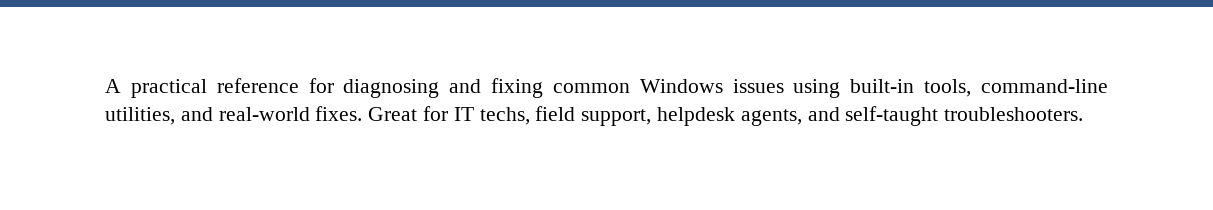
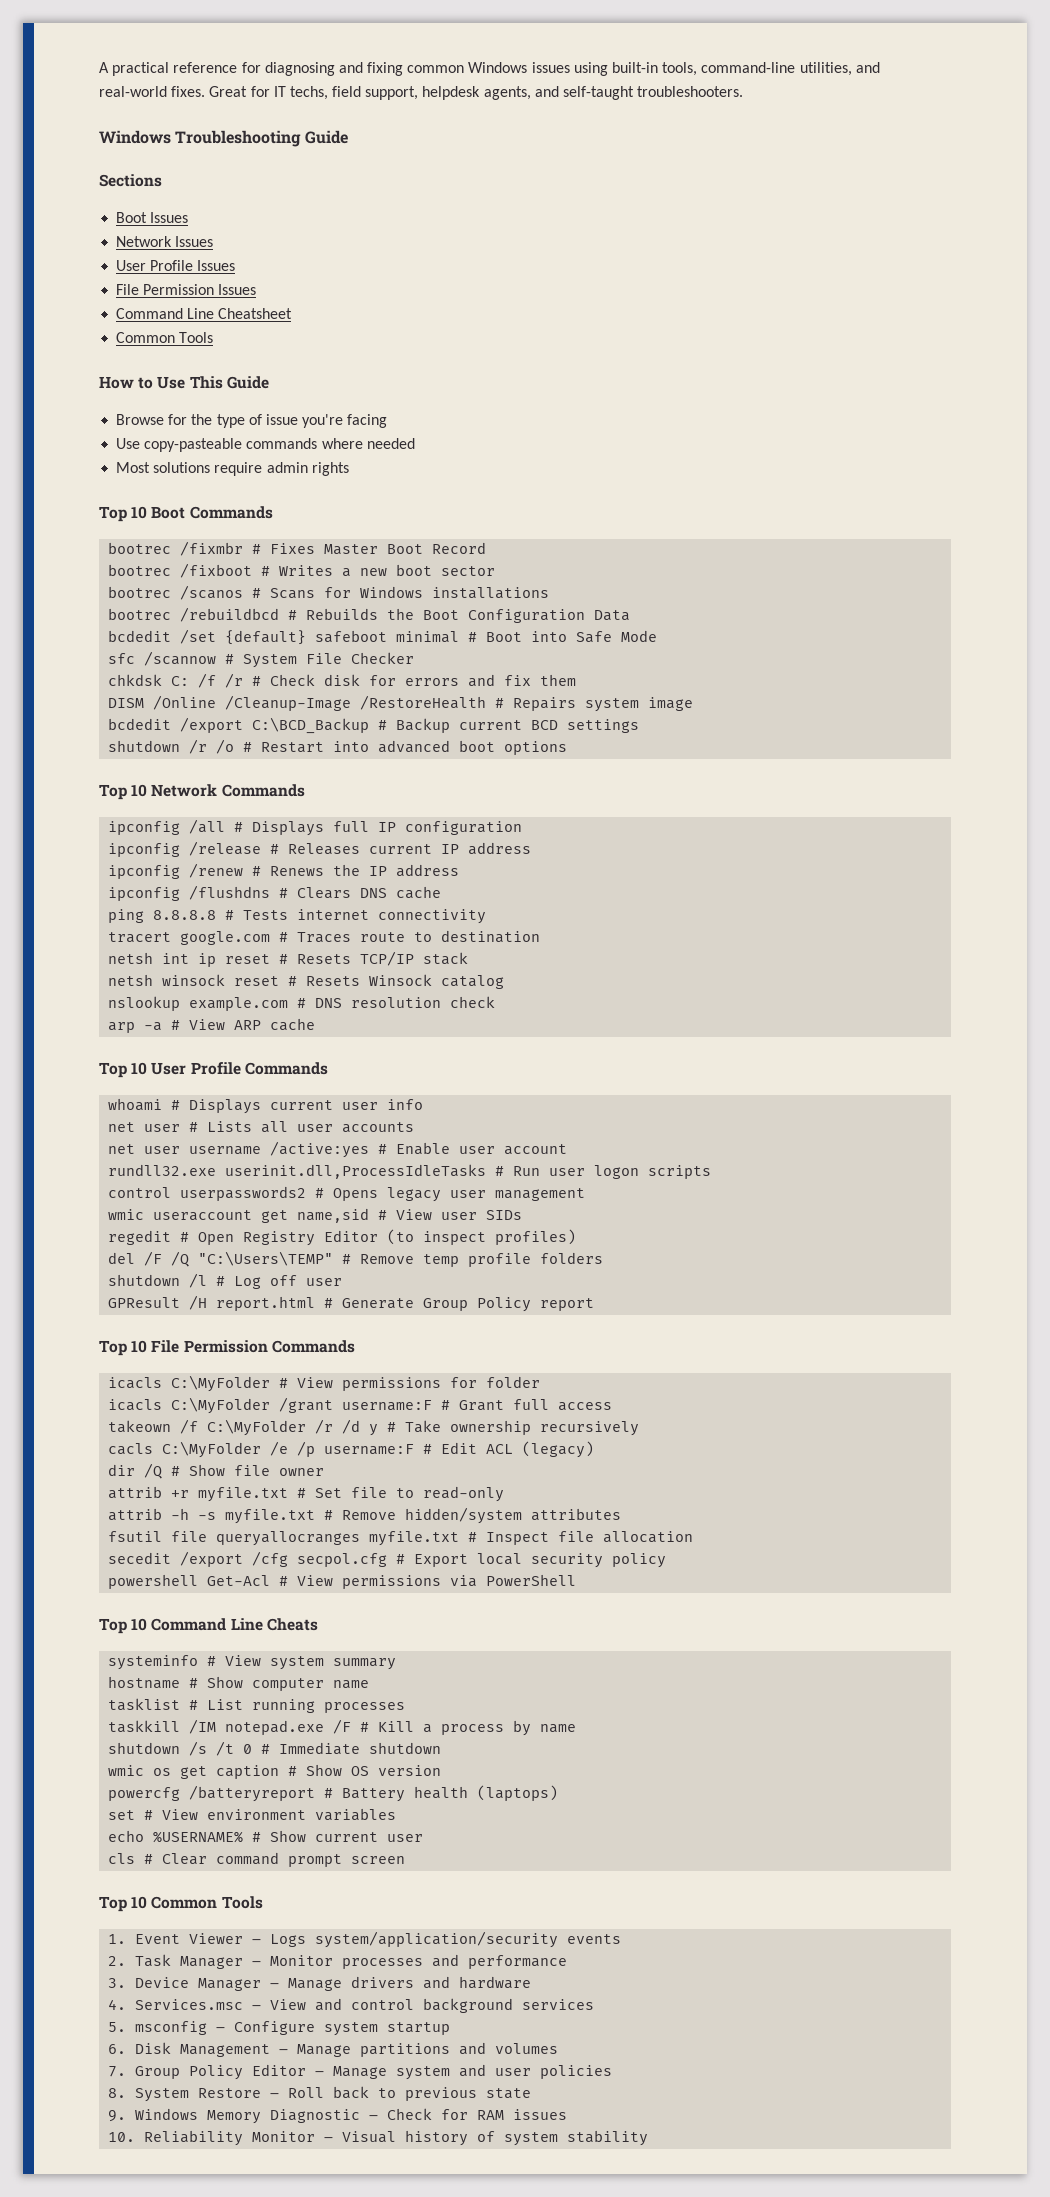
+ Windows Troubleshooting Guide
+ Sections
+ Boot Issues
+ Network Issues
+ User Profile Issues
+ File Permission Issues
+ Command Line Cheatsheet
+ Common Tools
+ How to Use This Guide
+ Browse for the type of issue you're facing
+ Use copy-pasteable commands where needed
+ Most solutions require admin rights
+ Top 10 Boot Commands
+ bootrec /fixmbr # Fixes Master Boot Record
+ bootrec /fixboot # Writes a new boot sector
+ bootrec /scanos # Scans for Windows installations
+ bootrec /rebuildbcd # Rebuilds the Boot Configuration Data
+ bcdedit /set {default} safeboot minimal # Boot into Safe Mode
+ sfc /scannow # System File Checker
+ chkdsk C: /f /r # Check disk for errors and fix them
+ DISM /Online /Cleanup-Image /RestoreHealth # Repairs system image
+ bcdedit /export C:\BCD_Backup # Backup current BCD settings
+ shutdown /r /o # Restart into advanced boot options
+ Top 10 Network Commands
+ ipconfig /all # Displays full IP configuration
+ ipconfig /release # Releases current IP address
+ ipconfig /renew # Renews the IP address
+ ipconfig /flushdns # Clears DNS cache
+ ping 8.8.8.8 # Tests internet connectivity
+ tracert google.com # Traces route to destination
+ netsh int ip reset # Resets TCP/IP stack
+ netsh winsock reset # Resets Winsock catalog
+ nslookup example.com # DNS resolution check
+ arp -a # View ARP cache
+ Top 10 User Profile Commands
+ whoami # Displays current user info
+ net user # Lists all user accounts
+ net user username /active:yes # Enable user account
+ rundll32.exe userinit.dll,ProcessIdleTasks # Run user logon scripts
+ control userpasswords2 # Opens legacy user management
+ wmic useraccount get name,sid # View user SIDs
+ regedit # Open Registry Editor (to inspect profiles)
+ del /F /Q "C:\Users\TEMP" # Remove temp profile folders
+ shutdown /l # Log off user
+ GPResult /H report.html # Generate Group Policy report
+ Top 10 File Permission Commands
+ icacls C:\MyFolder # View permissions for folder
+ icacls C:\MyFolder /grant username:F # Grant full access
+ takeown /f C:\MyFolder /r /d y # Take ownership recursively
+ cacls C:\MyFolder /e /p username:F # Edit ACL (legacy)
+ dir /Q # Show file owner
+ attrib +r myfile.txt # Set file to read-only
+ attrib -h -s myfile.txt # Remove hidden/system attributes
+ fsutil file queryallocranges myfile.txt # Inspect file allocation
+ secedit /export /cfg secpol.cfg # Export local security policy
+ powershell Get-Acl # View permissions via PowerShell
+ Top 10 Command Line Cheats
+ systeminfo # View system summary
+ hostname # Show computer name
+ tasklist # List running processes
+ taskkill /IM notepad.exe /F # Kill a process by name
+ shutdown /s /t 0 # Immediate shutdown
+ wmic os get caption # Show OS version
+ powercfg /batteryreport # Battery health (laptops)
+ set # View environment variables
+ echo %USERNAME% # Show current user
+ cls # Clear command prompt screen
+ Top 10 Common Tools
+ 1. Event Viewer – Logs system/application/security events
+ 2. Task Manager – Monitor processes and performance
+ 3. Device Manager – Manage drivers and hardware
+ 4. Services.msc – View and control background services
+ 5. msconfig – Configure system startup
+ 6. Disk Management – Manage partitions and volumes
+ 7. Group Policy Editor – Manage system and user policies
+ 8. System Restore – Roll back to previous state
+ 9. Windows Memory Diagnostic – Check for RAM issues
+ 10. Reliability Monitor – Visual history of system stability

